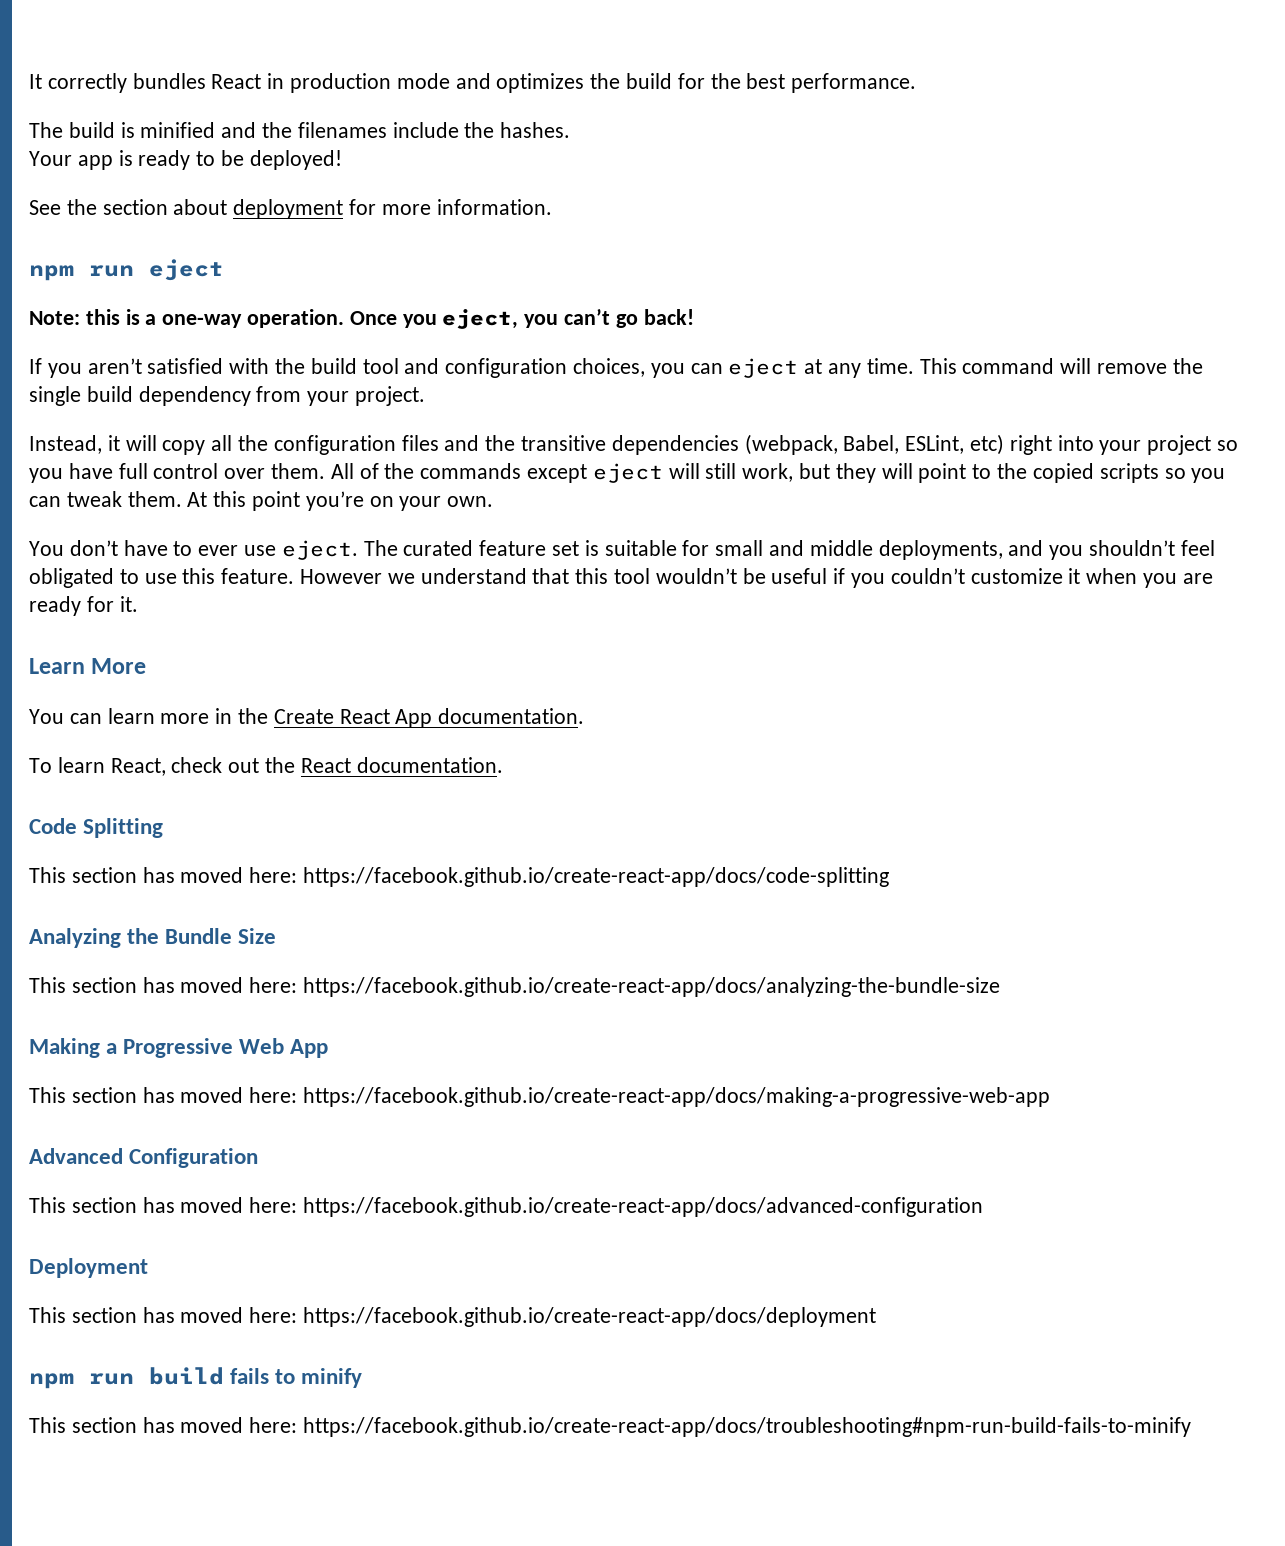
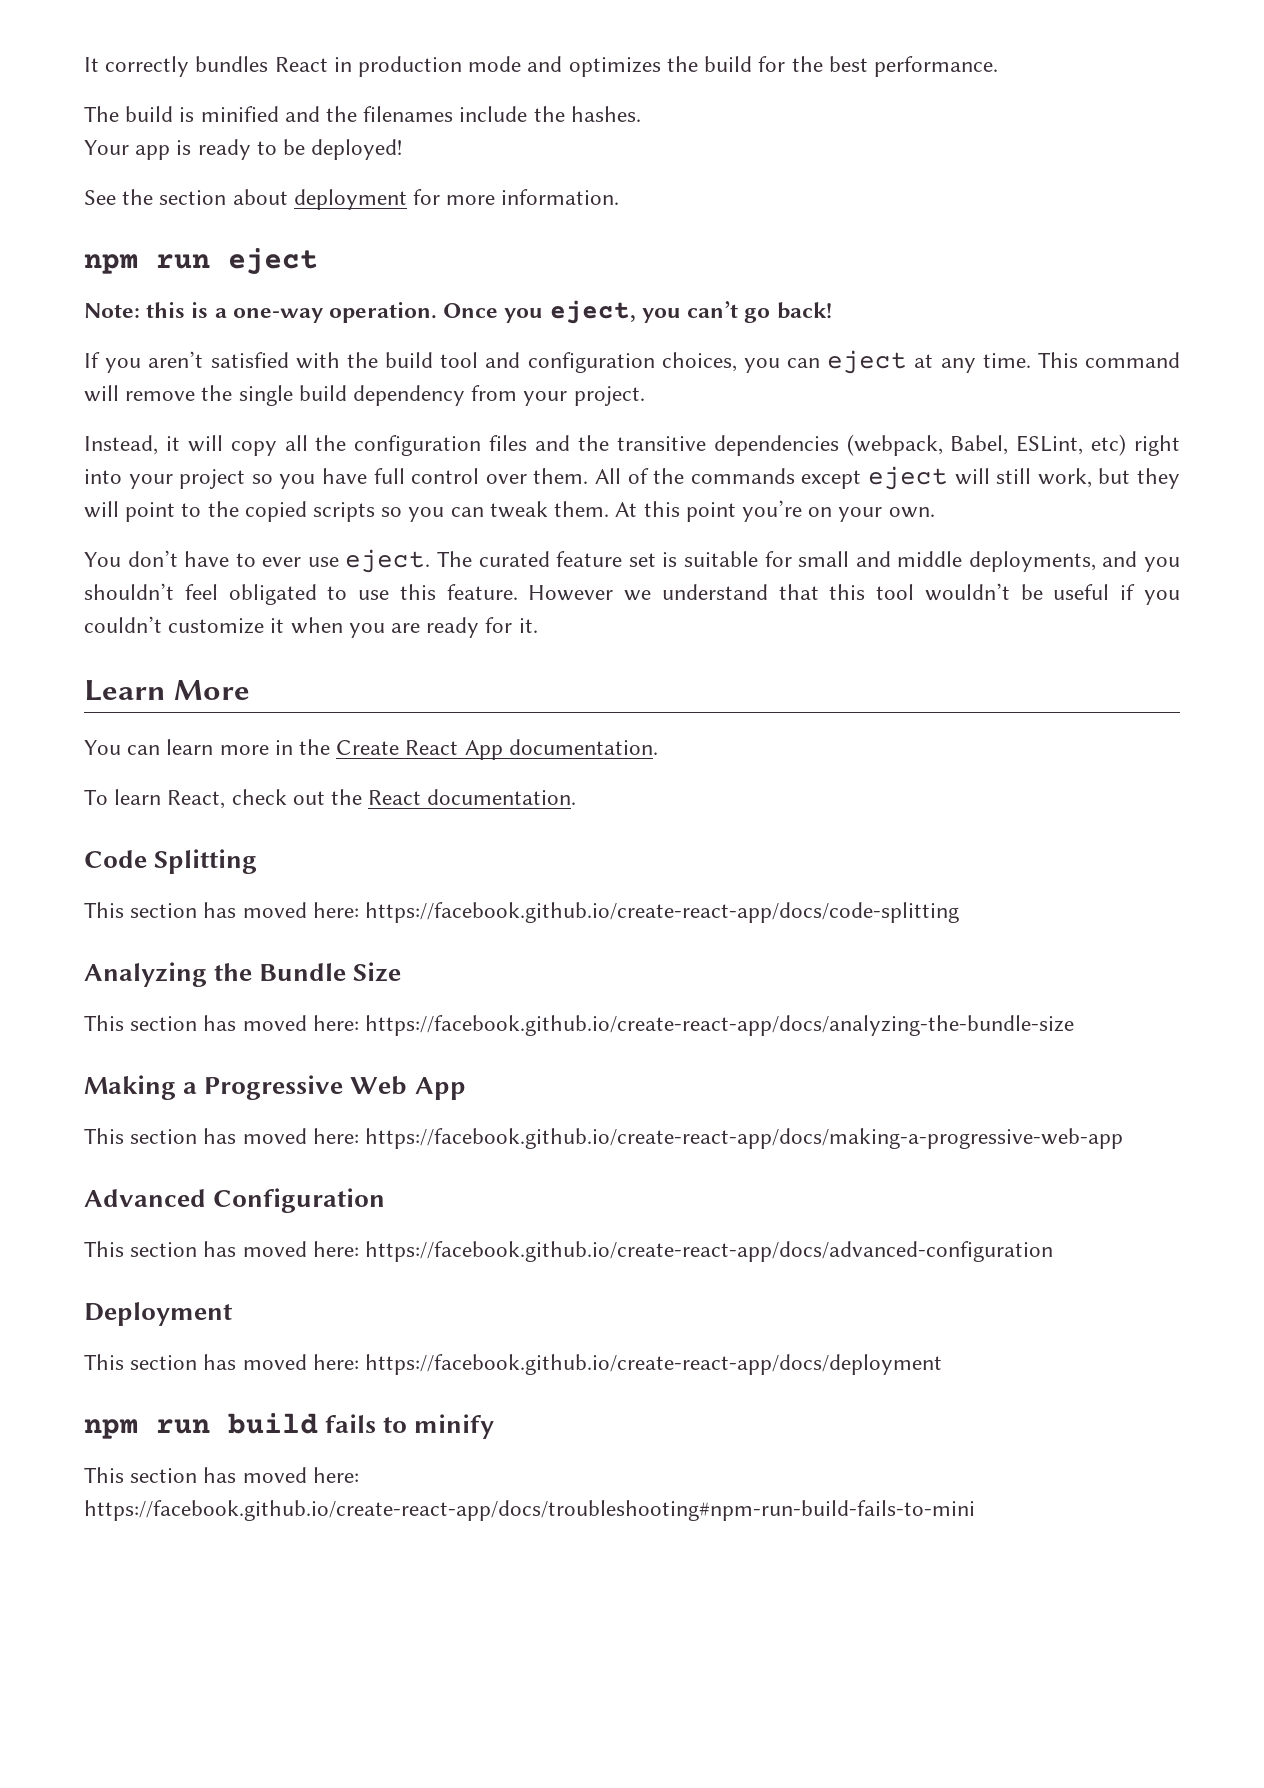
- This section has moved here: https://facebook.github.io/create-react-app/docs/troubleshooting#npm-run-build-fails-to-minify
+ This section has moved here: https://facebook.github.io/create-react-app/docs/troubleshooting#npm-run-build-fails-to-mini

